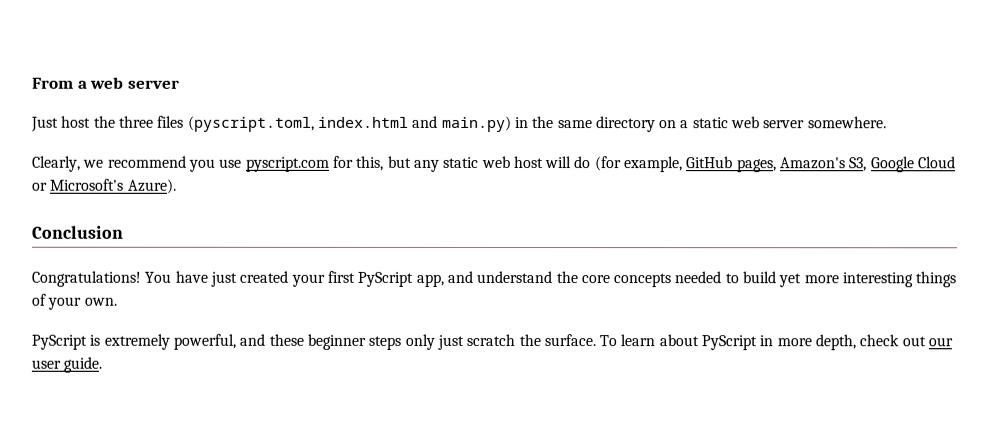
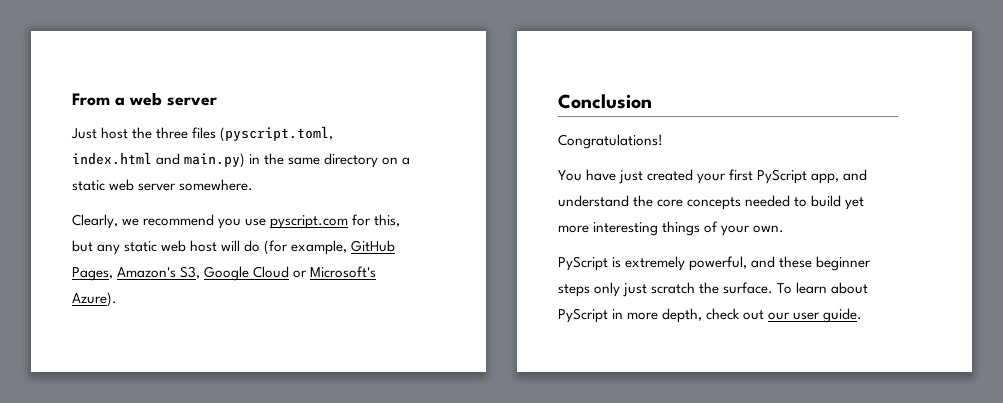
- Clearly, we recommend you use pyscript.com for this, but any static web host will do (for example, GitHub pages, Amazon's S3, Google Cloud or Microsoft's Azure).
+ Clearly, we recommend you use pyscript.com for this, but any static web host will do (for example, GitHub Pages, Amazon's S3, Google Cloud or Microsoft's Azure).
- Congratulations! You have just created your first PyScript app, and understand the core concepts needed to build yet more interesting things of your own.
+ Congratulations!
+ You have just created your first PyScript app, and understand the core concepts needed to build yet more interesting things of your own.

